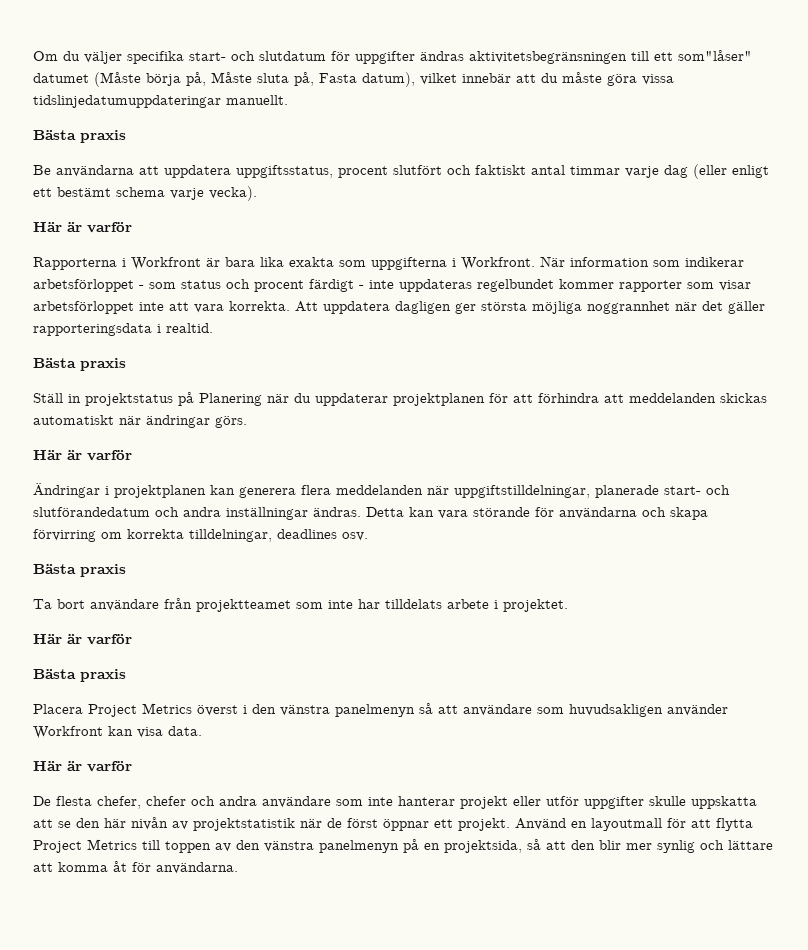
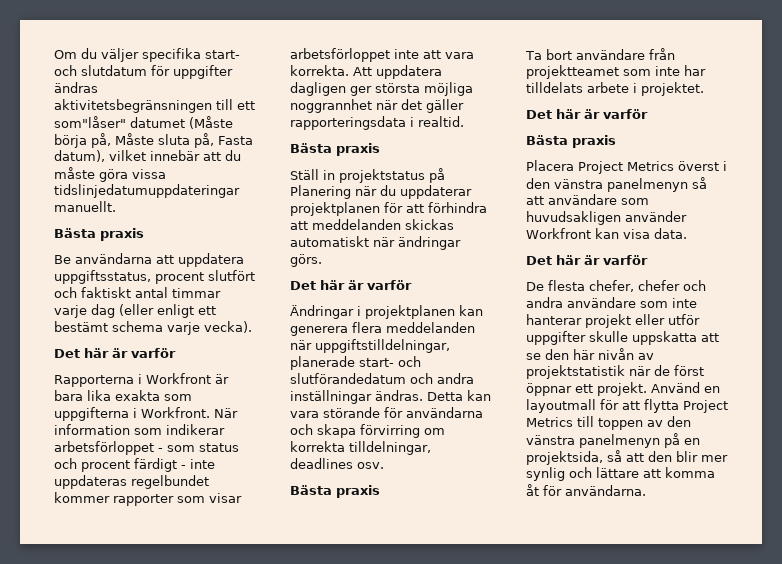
  Be användarna att uppdatera uppgiftsstatus, procent slutfört och faktiskt antal timmar varje dag (eller enligt ett bestämt schema varje vecka).
- Här är varför
+ Det här är varför
  Ställ in projektstatus på Planering när du uppdaterar projektplanen för att förhindra att meddelanden skickas automatiskt när ändringar görs.
- Här är varför
+ Det här är varför
  Ta bort användare från projektteamet som inte har tilldelats arbete i projektet.
- Här är varför
+ Det här är varför
  Placera Project Metrics överst i den vänstra panelmenyn så att användare som huvudsakligen använder Workfront kan visa data.
- Här är varför
+ Det här är varför

